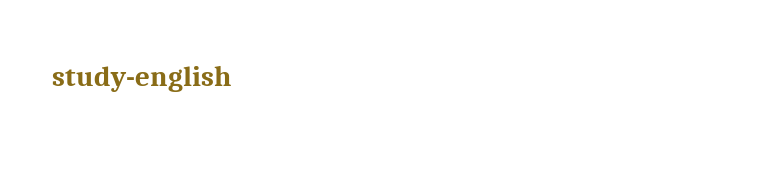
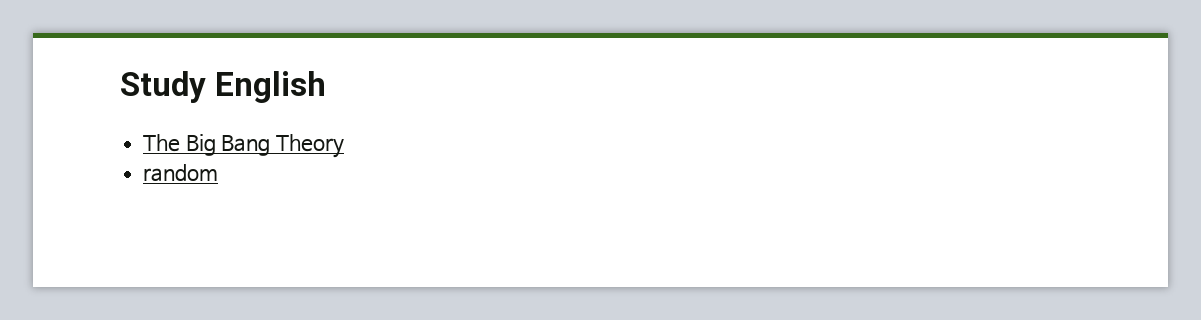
- study-english
+ Study English
+ The Big Bang Theory
+ random

